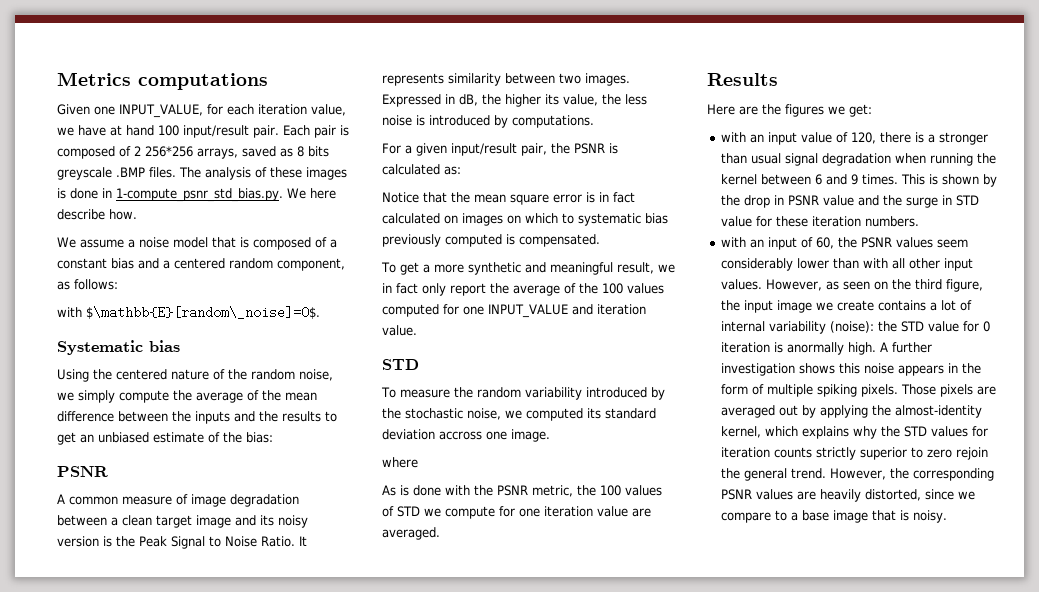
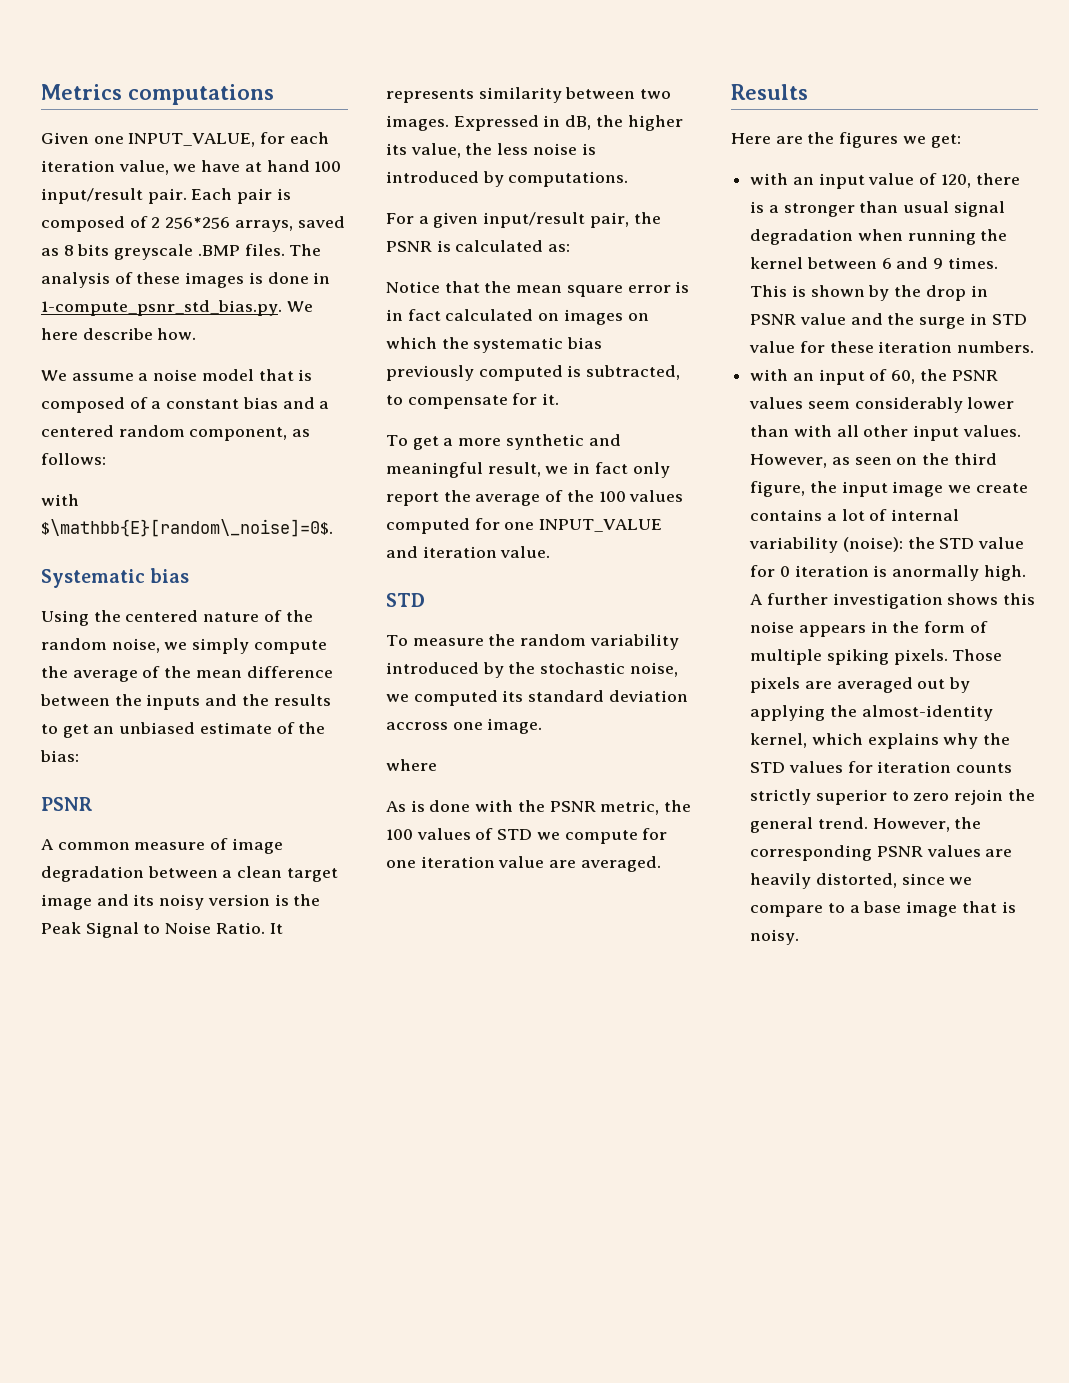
- Notice that the mean square error is in fact calculated on images on which to systematic bias previously computed is compensated.
+ Notice that the mean square error is in fact calculated on images on which the systematic bias previously computed is subtracted, to compensate for it.

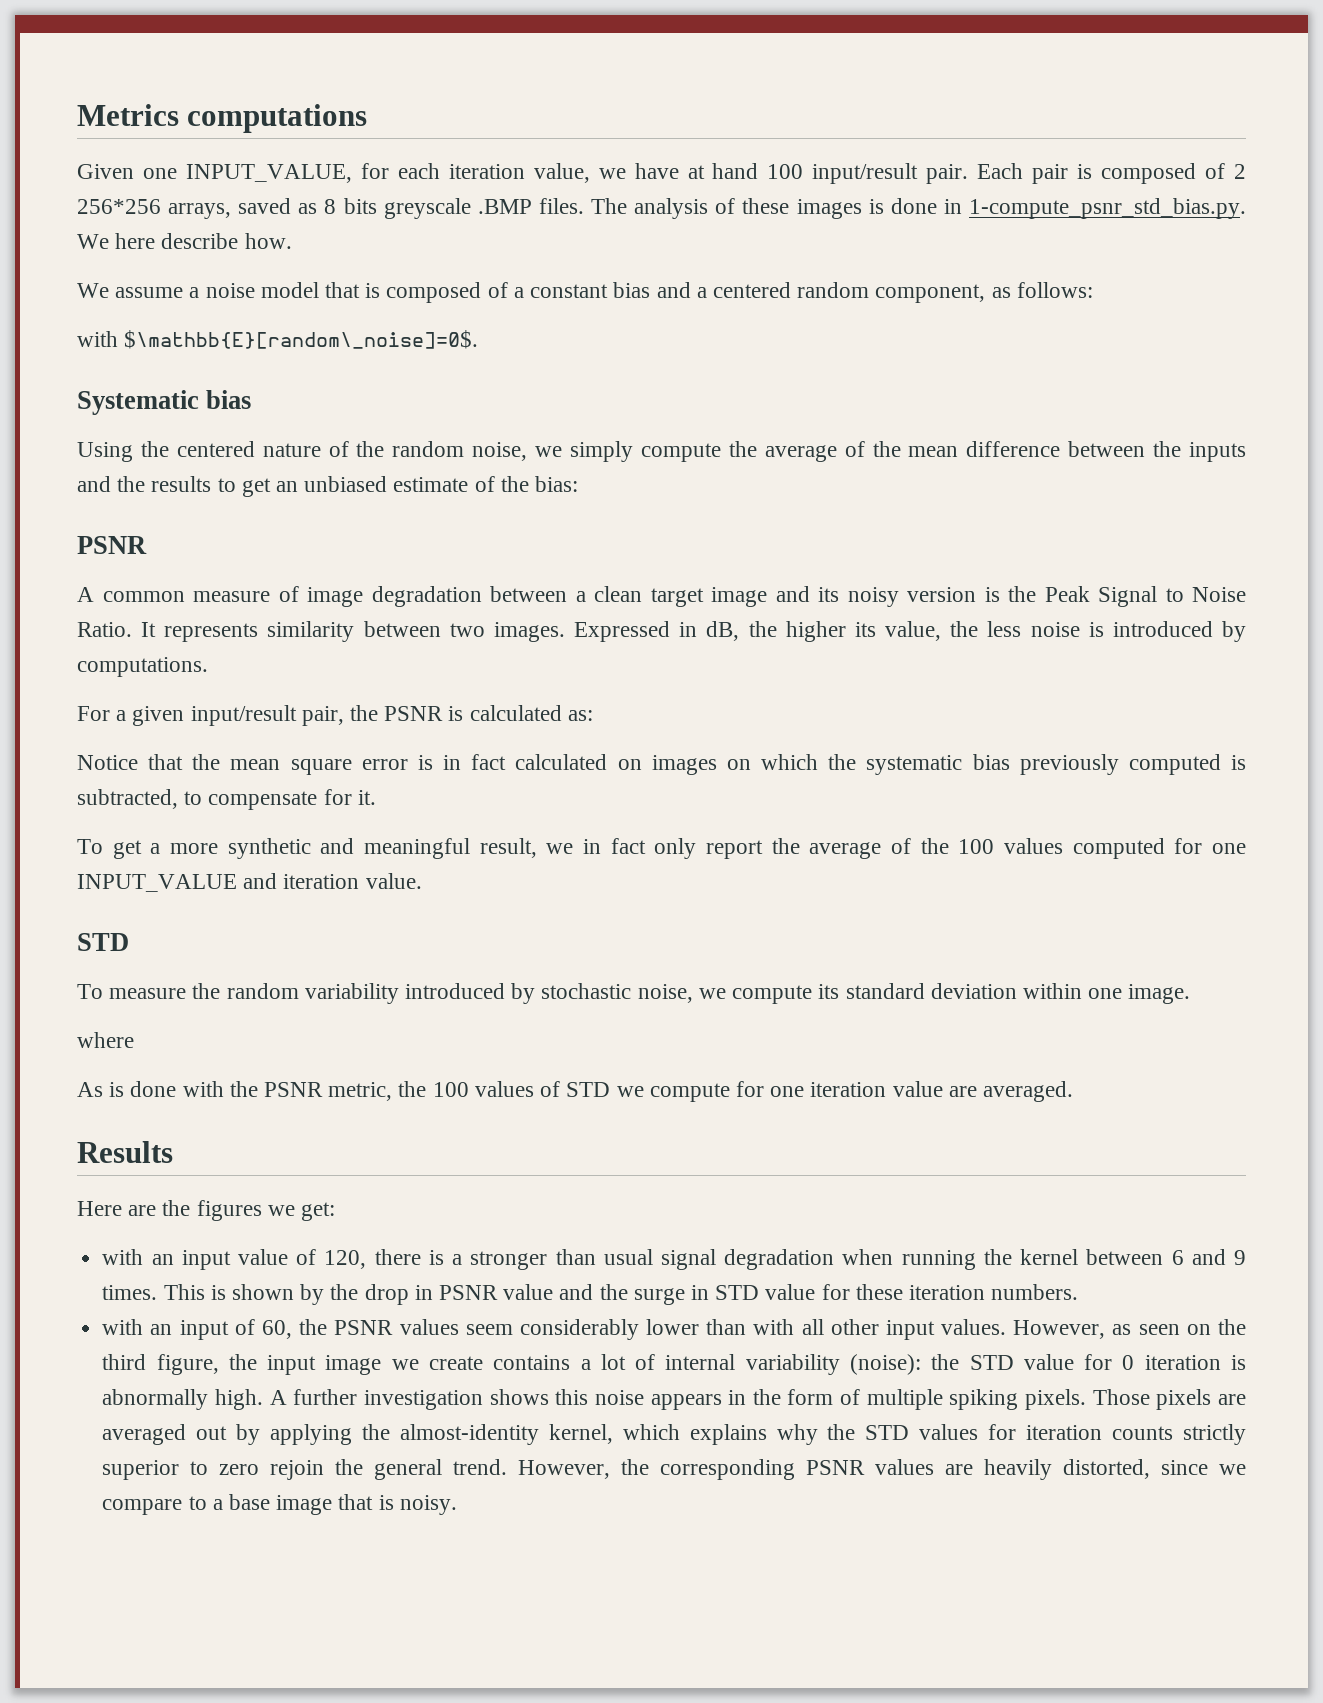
- To measure the random variability introduced by the stochastic noise, we computed its standard deviation accross one image.
+ To measure the random variability introduced by stochastic noise, we compute its standard deviation within one image.
- However, as seen on the third figure, the input image we create contains a lot of internal variability (noise): the STD value for 0 iteration is anormally high.
+ However, as seen on the third figure, the input image we create contains a lot of internal variability (noise): the STD value for 0 iteration is abnormally high.

